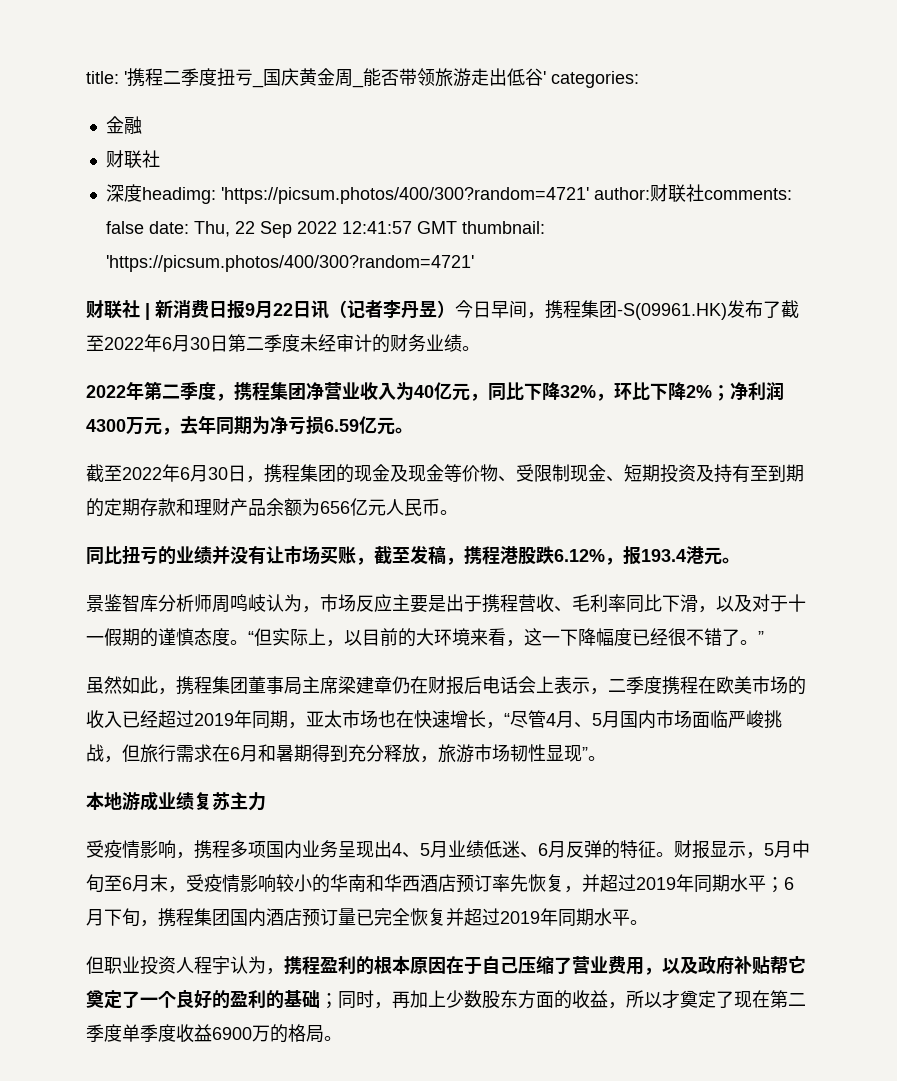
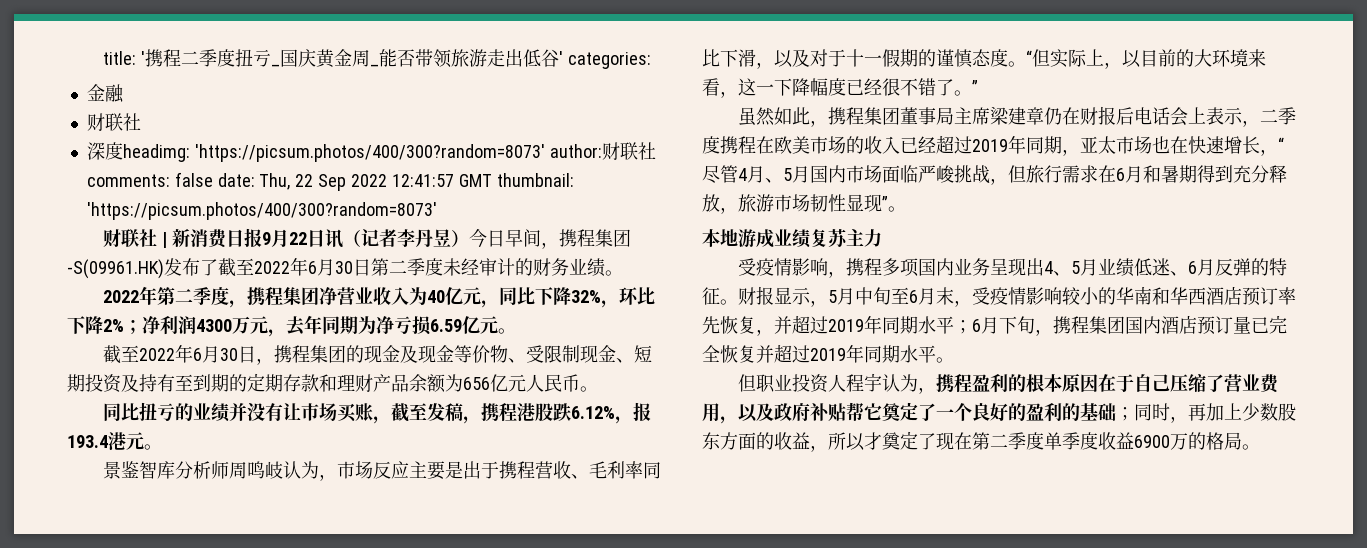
- 深度headimg: 'https://picsum.photos/400/300?random=4721' author:财联社comments: false date: Thu, 22 Sep 2022 12:41:57 GMT thumbnail: 'https://picsum.photos/400/300?random=4721'
+ 深度headimg: 'https://picsum.photos/400/300?random=8073' author:财联社comments: false date: Thu, 22 Sep 2022 12:41:57 GMT thumbnail: 'https://picsum.photos/400/300?random=8073'

